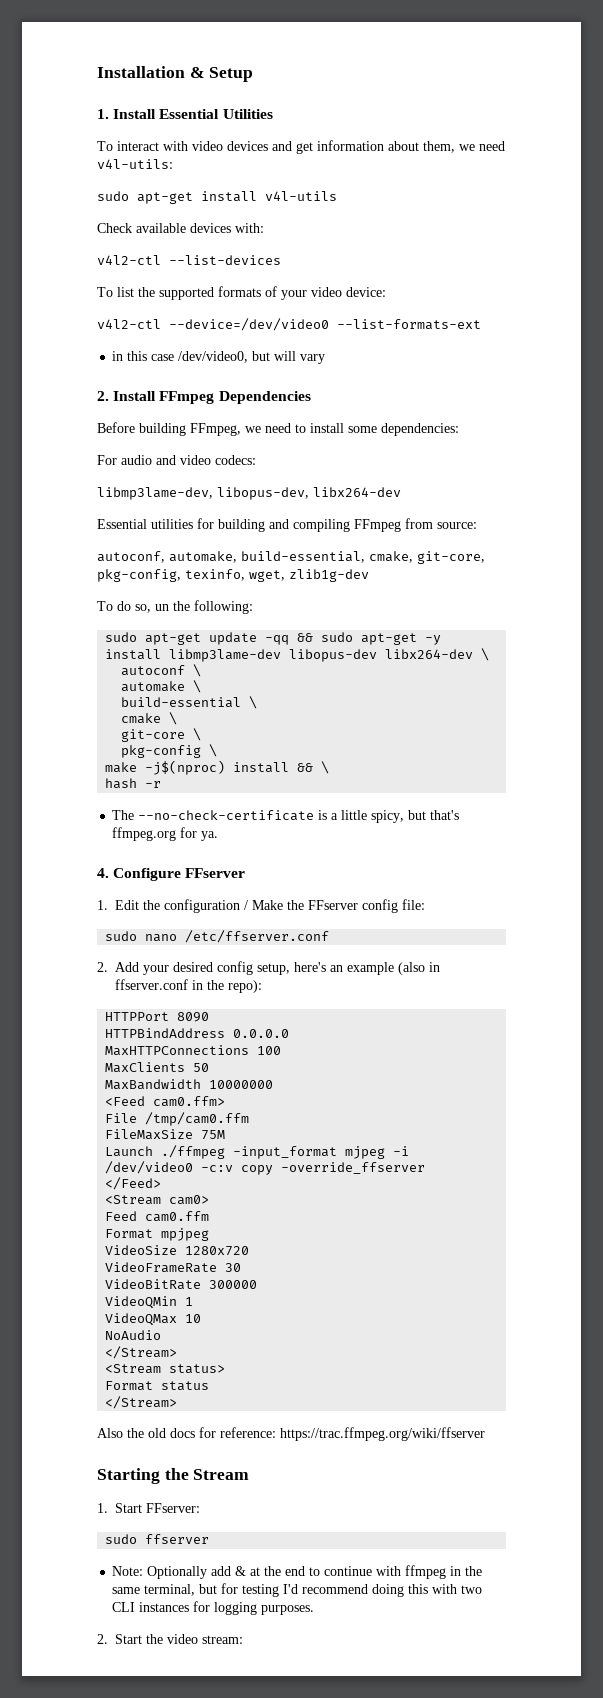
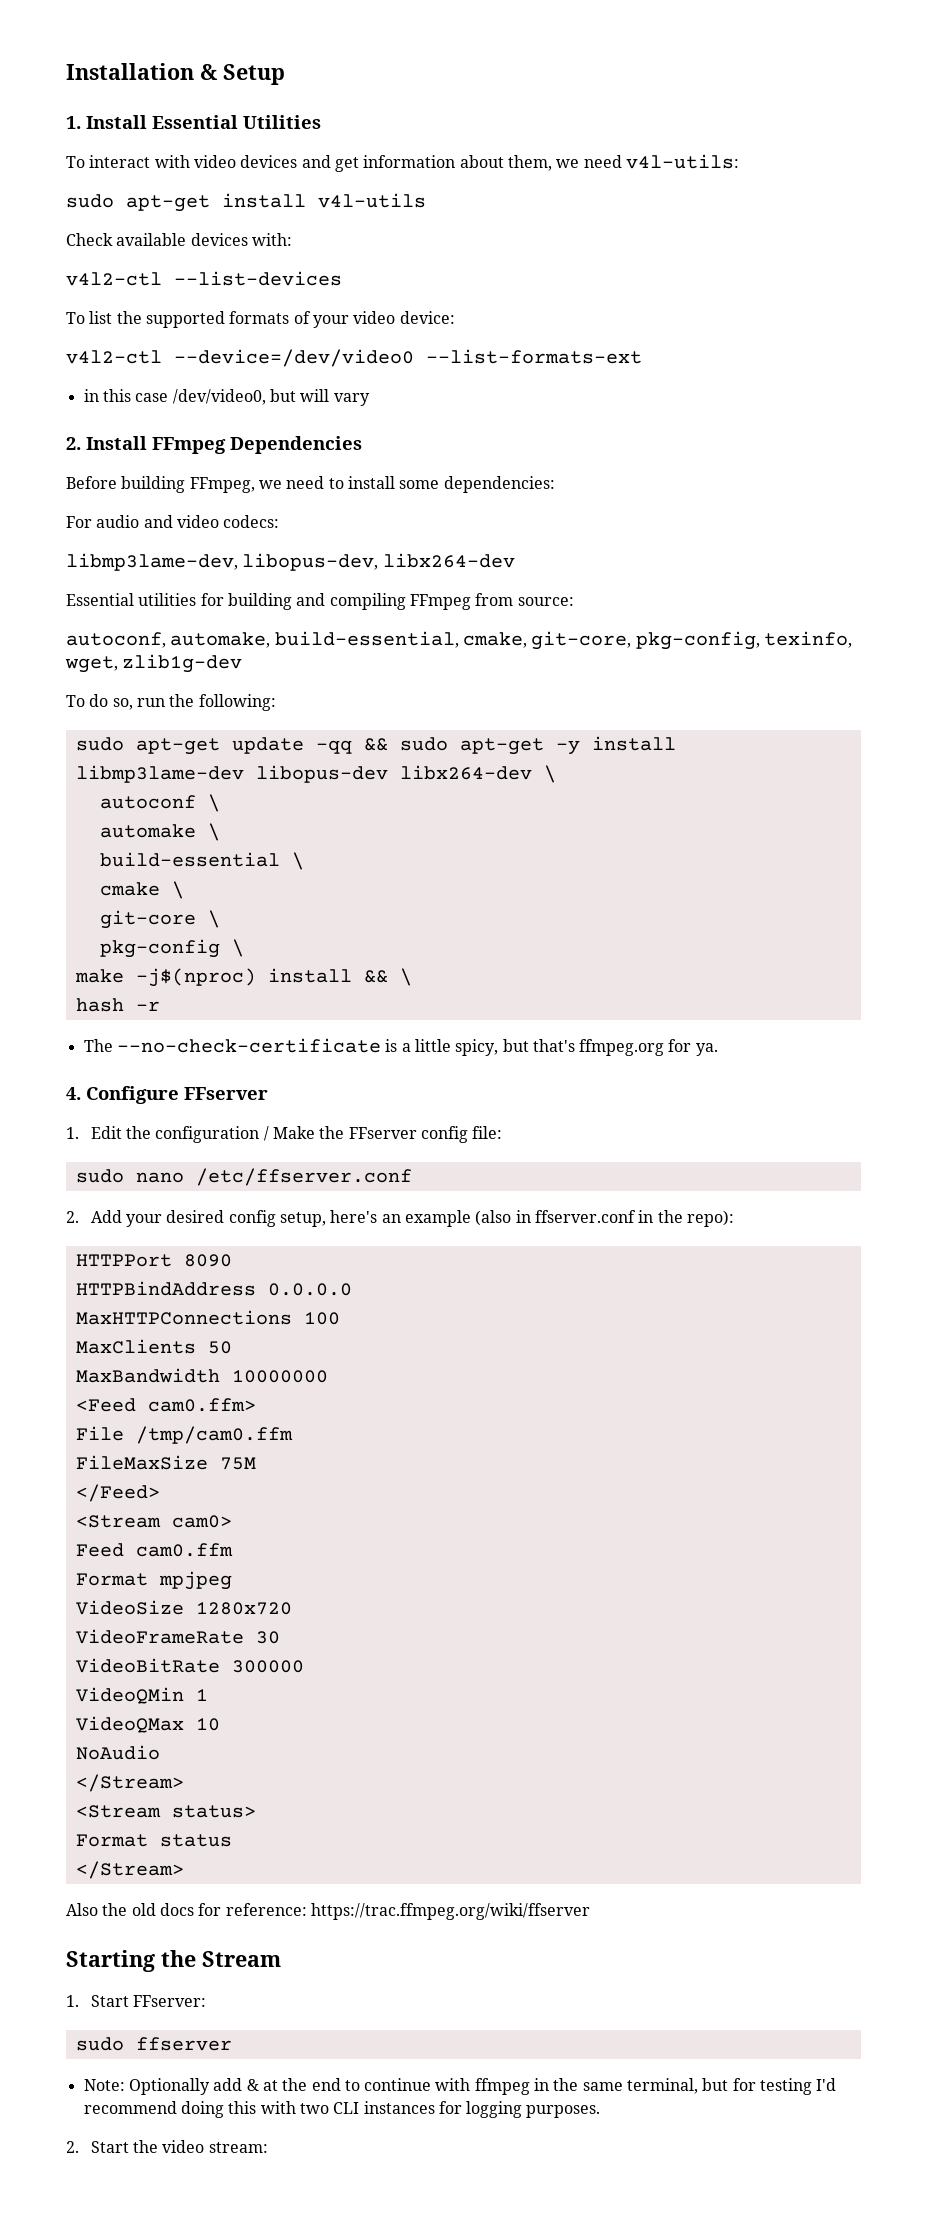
- To do so, un the following:
+ To do so, run the following:
- Launch ./ffmpeg -input_format mjpeg -i /dev/video0 -c:v copy -override_ffserver

